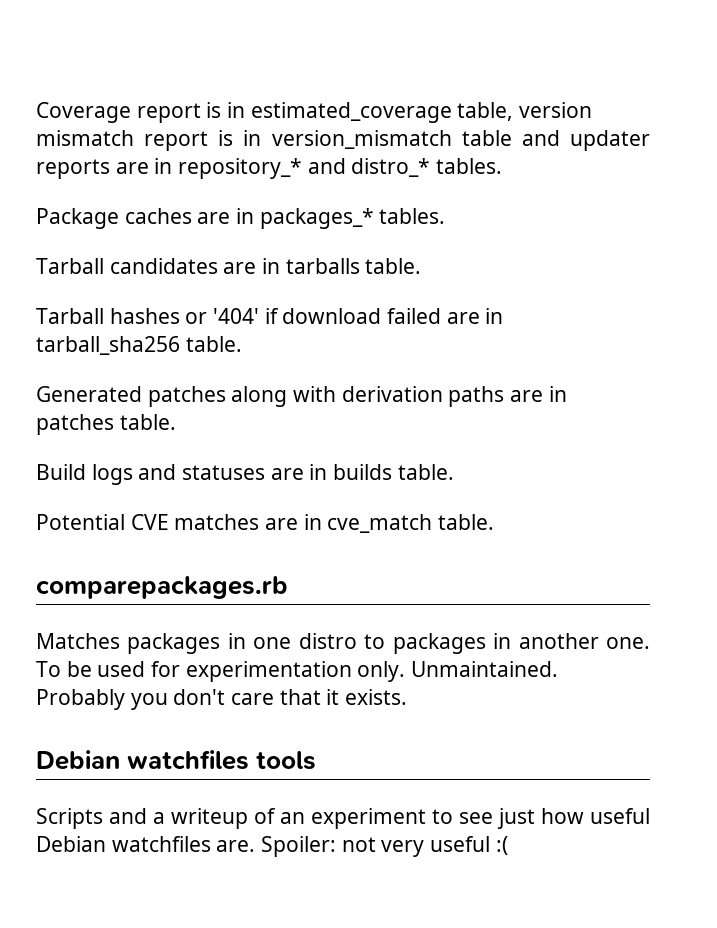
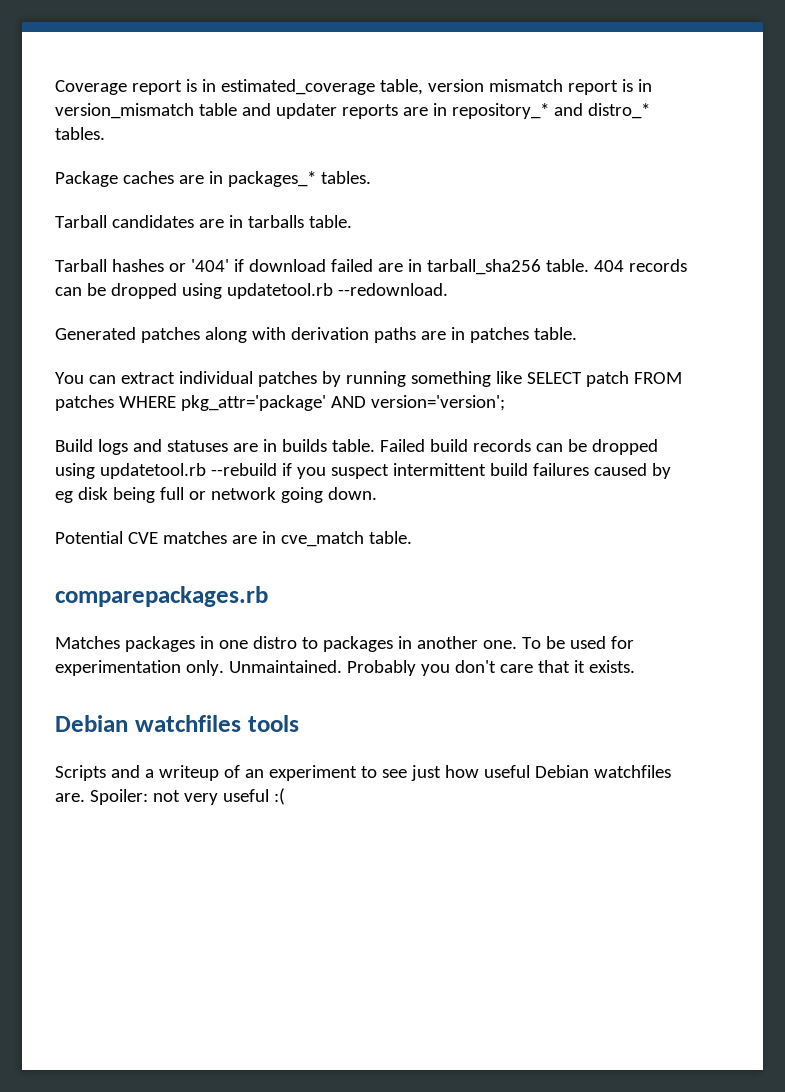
+ 404 records can be dropped using updatetool.rb --redownload.
+ You can extract individual patches by running something like SELECT patch FROM patches WHERE pkg_attr='package' AND version='version';
+ Failed build records can be dropped using updatetool.rb --rebuild if you suspect intermittent build failures caused by eg disk being full or network going down.

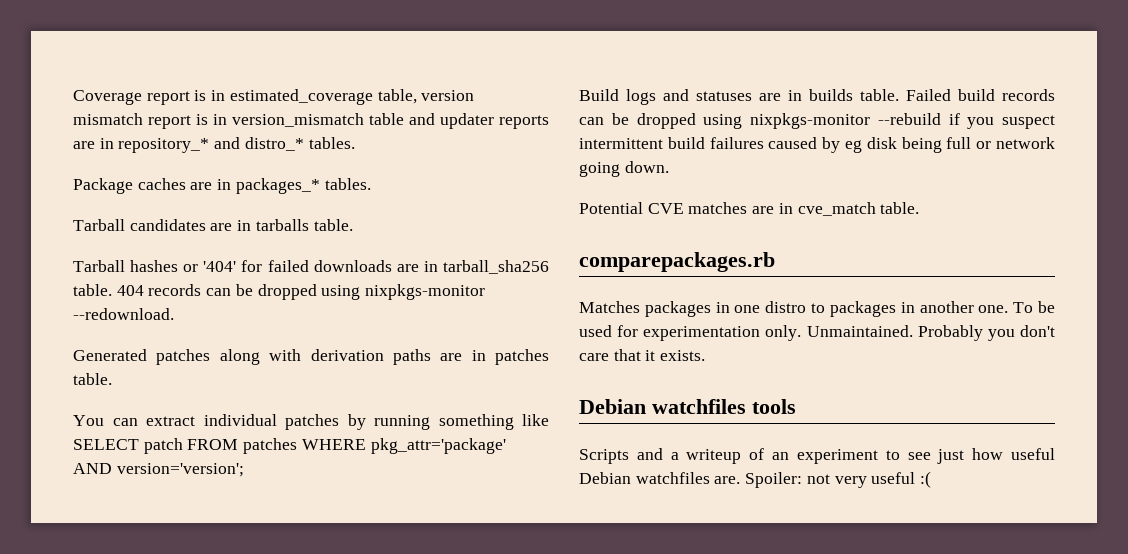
- Tarball hashes or '404' if download failed are in tarball_sha256 table.
+ Tarball hashes or '404' for failed downloads are in tarball_sha256 table.
- 404 records can be dropped using updatetool.rb --redownload.
+ 404 records can be dropped using nixpkgs-monitor --redownload.
- Failed build records can be dropped using updatetool.rb --rebuild if you suspect intermittent build failures caused by eg disk being full or network going down.
+ Failed build records can be dropped using nixpkgs-monitor --rebuild if you suspect intermittent build failures caused by eg disk being full or network going down.

